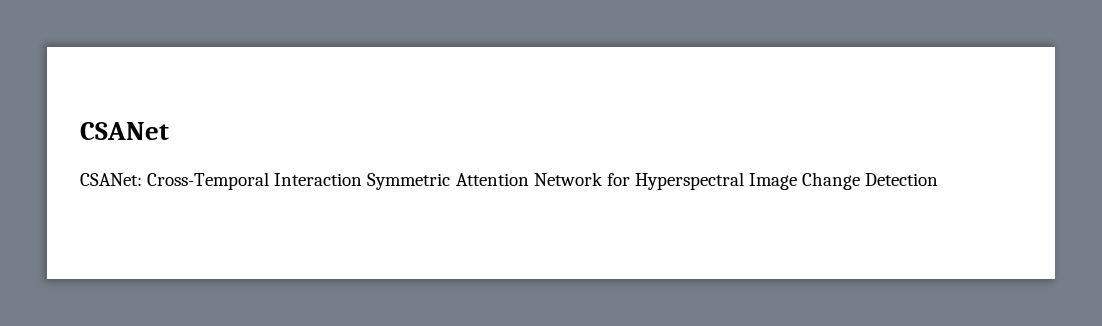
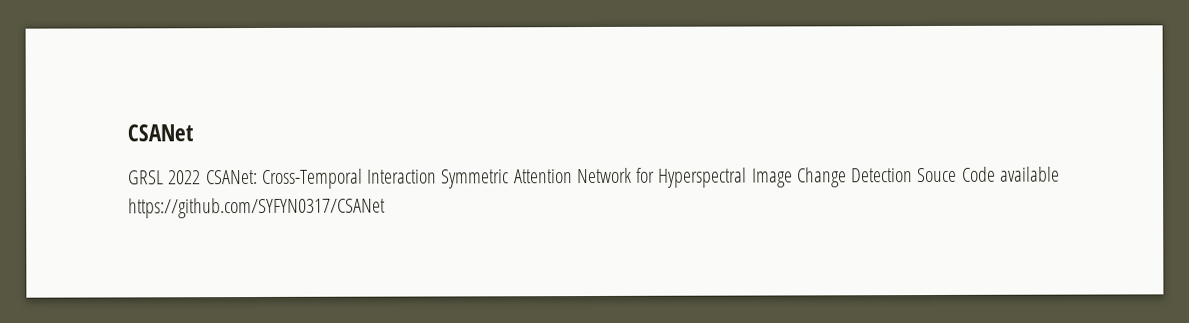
- CSANet: Cross-Temporal Interaction Symmetric Attention Network for Hyperspectral Image Change Detection
+ GRSL 2022 CSANet: Cross-Temporal Interaction Symmetric Attention Network for Hyperspectral Image Change Detection Souce Code available https://github.com/SYFYN0317/CSANet

